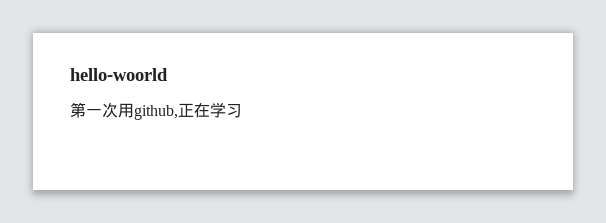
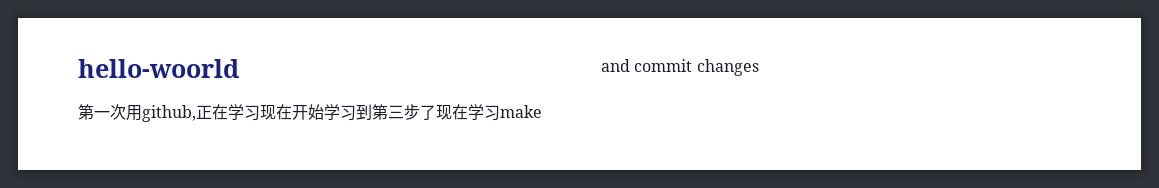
- 第一次用github,正在学习
+ 第一次用github,正在学习现在开始学习到第三步了现在学习make and commit changes

